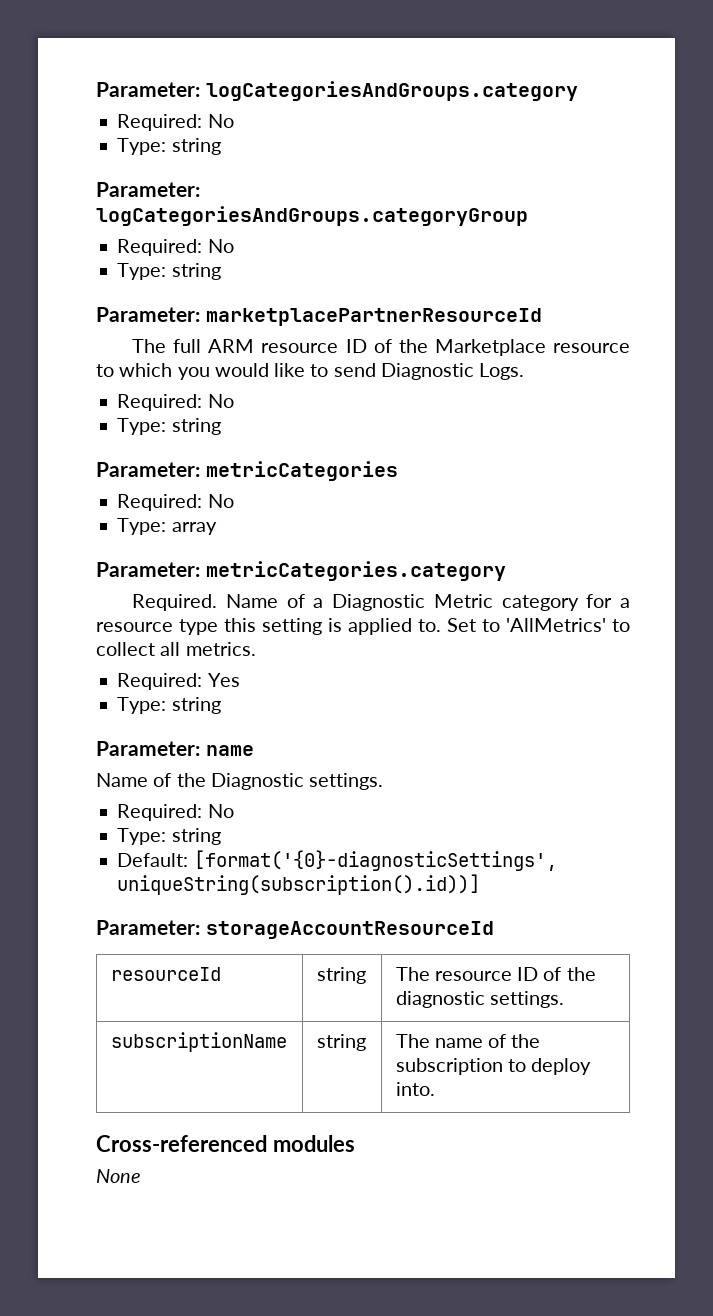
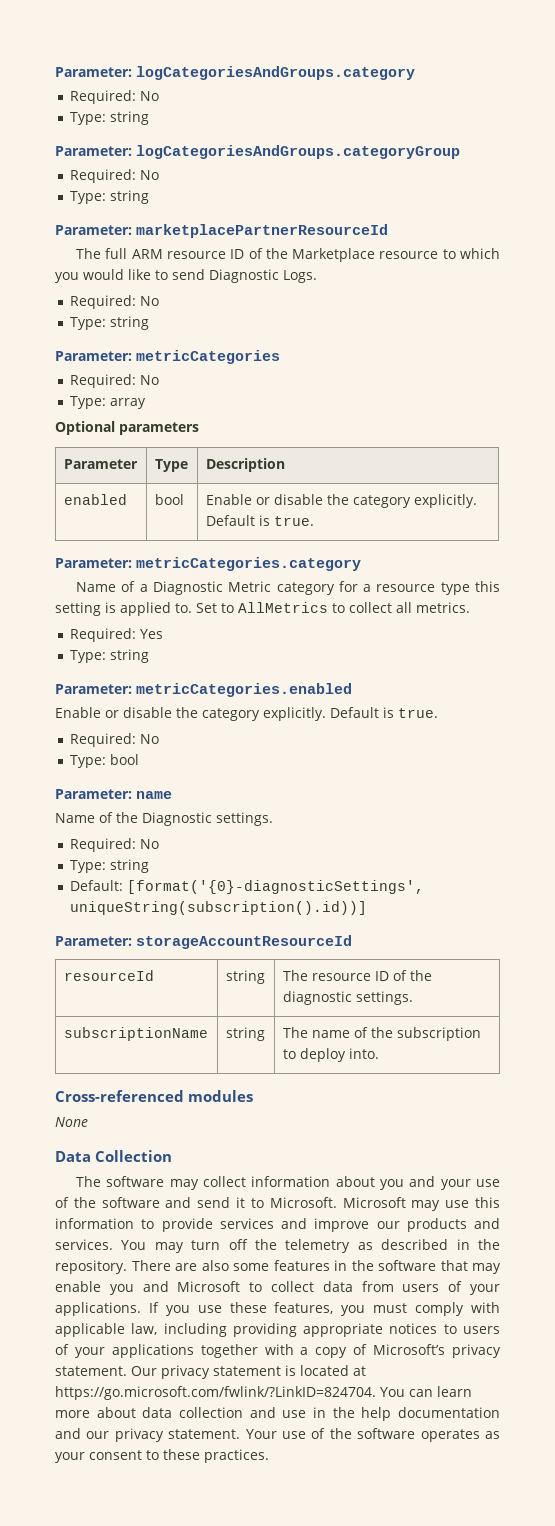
+ Optional parameters
+ Parameter | Type | Description
+ enabled | bool | Enable or disable the category explicitly. Default is true.
- Required.
- Set to 'AllMetrics' to collect all metrics.
+ Set to AllMetrics to collect all metrics.
+ Parameter: metricCategories.enabled
+ Enable or disable the category explicitly. Default is true.
+ Required: No
+ Type: bool
+ Data Collection
+ The software may collect information about you and your use of the software and send it to Microsoft. Microsoft may use this information to provide services and improve our products and services. You may turn off the telemetry as described in the repository. There are also some features in the software that may enable you and Microsoft to collect data from users of your applications. If you use these features, you must comply with applicable law, including providing appropriate notices to users of your applications together with a copy of Microsoft’s privacy statement. Our privacy statement is located at https://go.microsoft.com/fwlink/?LinkID=824704. You can learn more about data collection and use in the help documentation and our privacy statement. Your use of the software operates as your consent to these practices.

